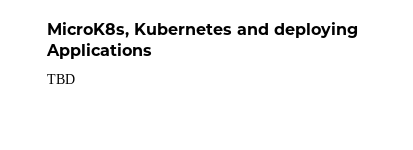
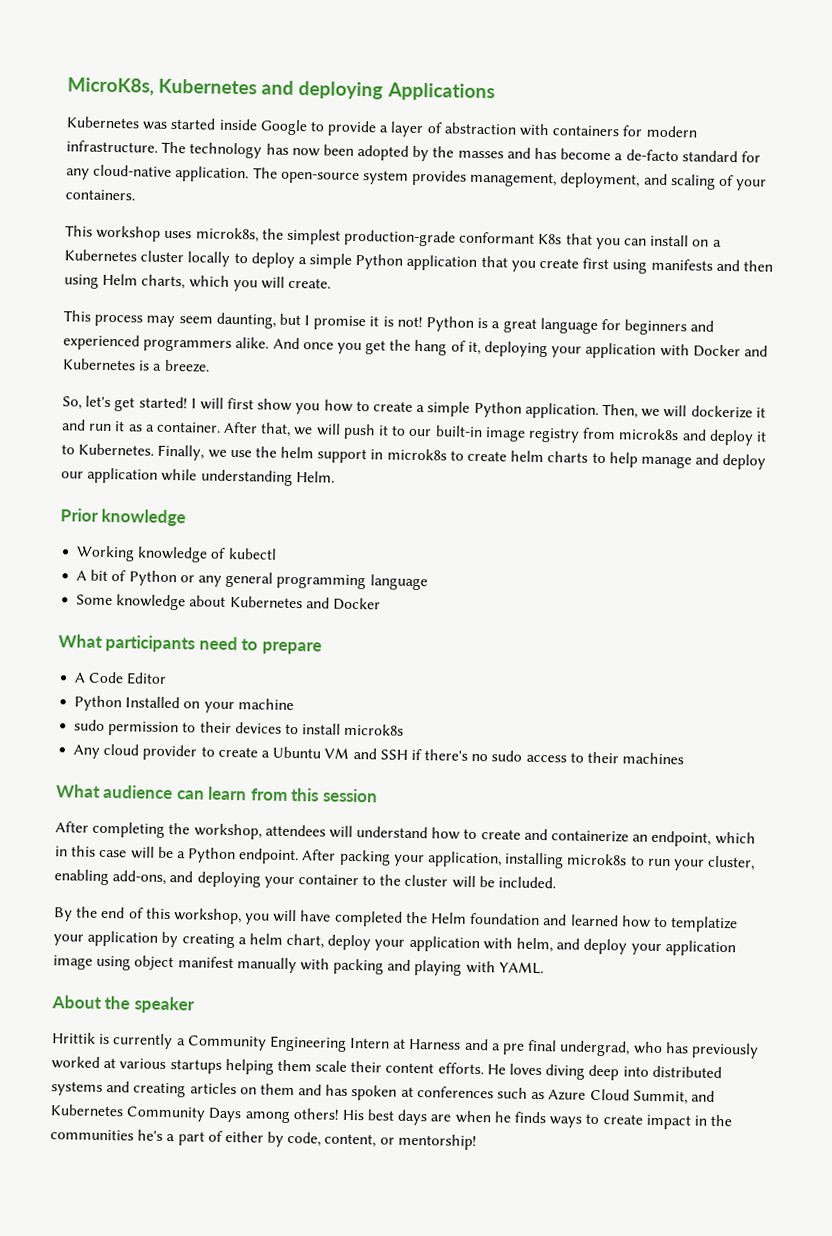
- TBD
+ Kubernetes was started inside Google to provide a layer of abstraction with containers for modern infrastructure. The technology has now been adopted by the masses and has become a de-facto standard for any cloud-native application. The open-source system provides management, deployment, and scaling of your containers.
+ This workshop uses microk8s, the simplest production-grade conformant K8s that you can install on a Kubernetes cluster locally to deploy a simple Python application that you create first using manifests and then using Helm charts, which you will create.
+ This process may seem daunting, but I promise it is not! Python is a great language for beginners and experienced programmers alike. And once you get the hang of it, deploying your application with Docker and Kubernetes is a breeze.
+ So, let's get started! I will first show you how to create a simple Python application. Then, we will dockerize it and run it as a container. After that, we will push it to our built-in image registry from microk8s and deploy it to Kubernetes. Finally, we use the helm support in microk8s to create helm charts to help manage and deploy our application while understanding Helm.
+ Prior knowledge
+ Working knowledge of kubectl
+ A bit of Python or any general programming language
+ Some knowledge about Kubernetes and Docker
+ What participants need to prepare
+ A Code Editor
+ Python Installed on your machine
+ sudo permission to their devices to install microk8s
+ Any cloud provider to create a Ubuntu VM and SSH if there's no sudo access to their machines
+ What audience can learn from this session
+ After completing the workshop, attendees will understand how to create and containerize an endpoint, which in this case will be a Python endpoint. After packing your application, installing microk8s to run your cluster, enabling add-ons, and deploying your container to the cluster will be included.
+ By the end of this workshop, you will have completed the Helm foundation and learned how to templatize your application by creating a helm chart, deploy your application with helm, and deploy your application image using object manifest manually with packing and playing with YAML.
+ About the speaker
+ Hrittik is currently a Community Engineering Intern at Harness and a pre final undergrad, who has previously worked at various startups helping them scale their content efforts. He loves diving deep into distributed systems and creating articles on them and has spoken at conferences such as Azure Cloud Summit, and Kubernetes Community Days among others! His best days are when he finds ways to create impact in the communities he's a part of either by code, content, or mentorship!

